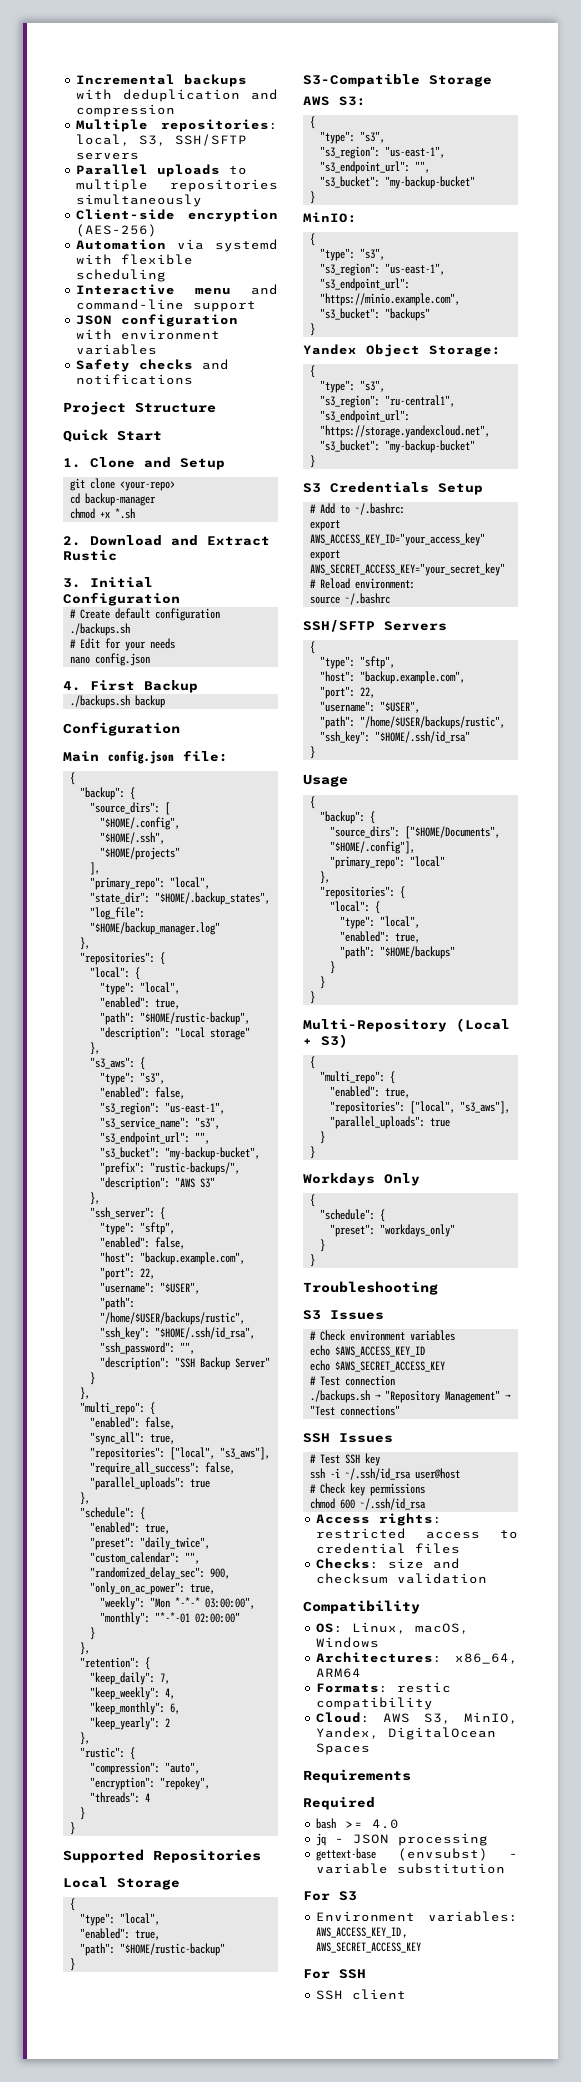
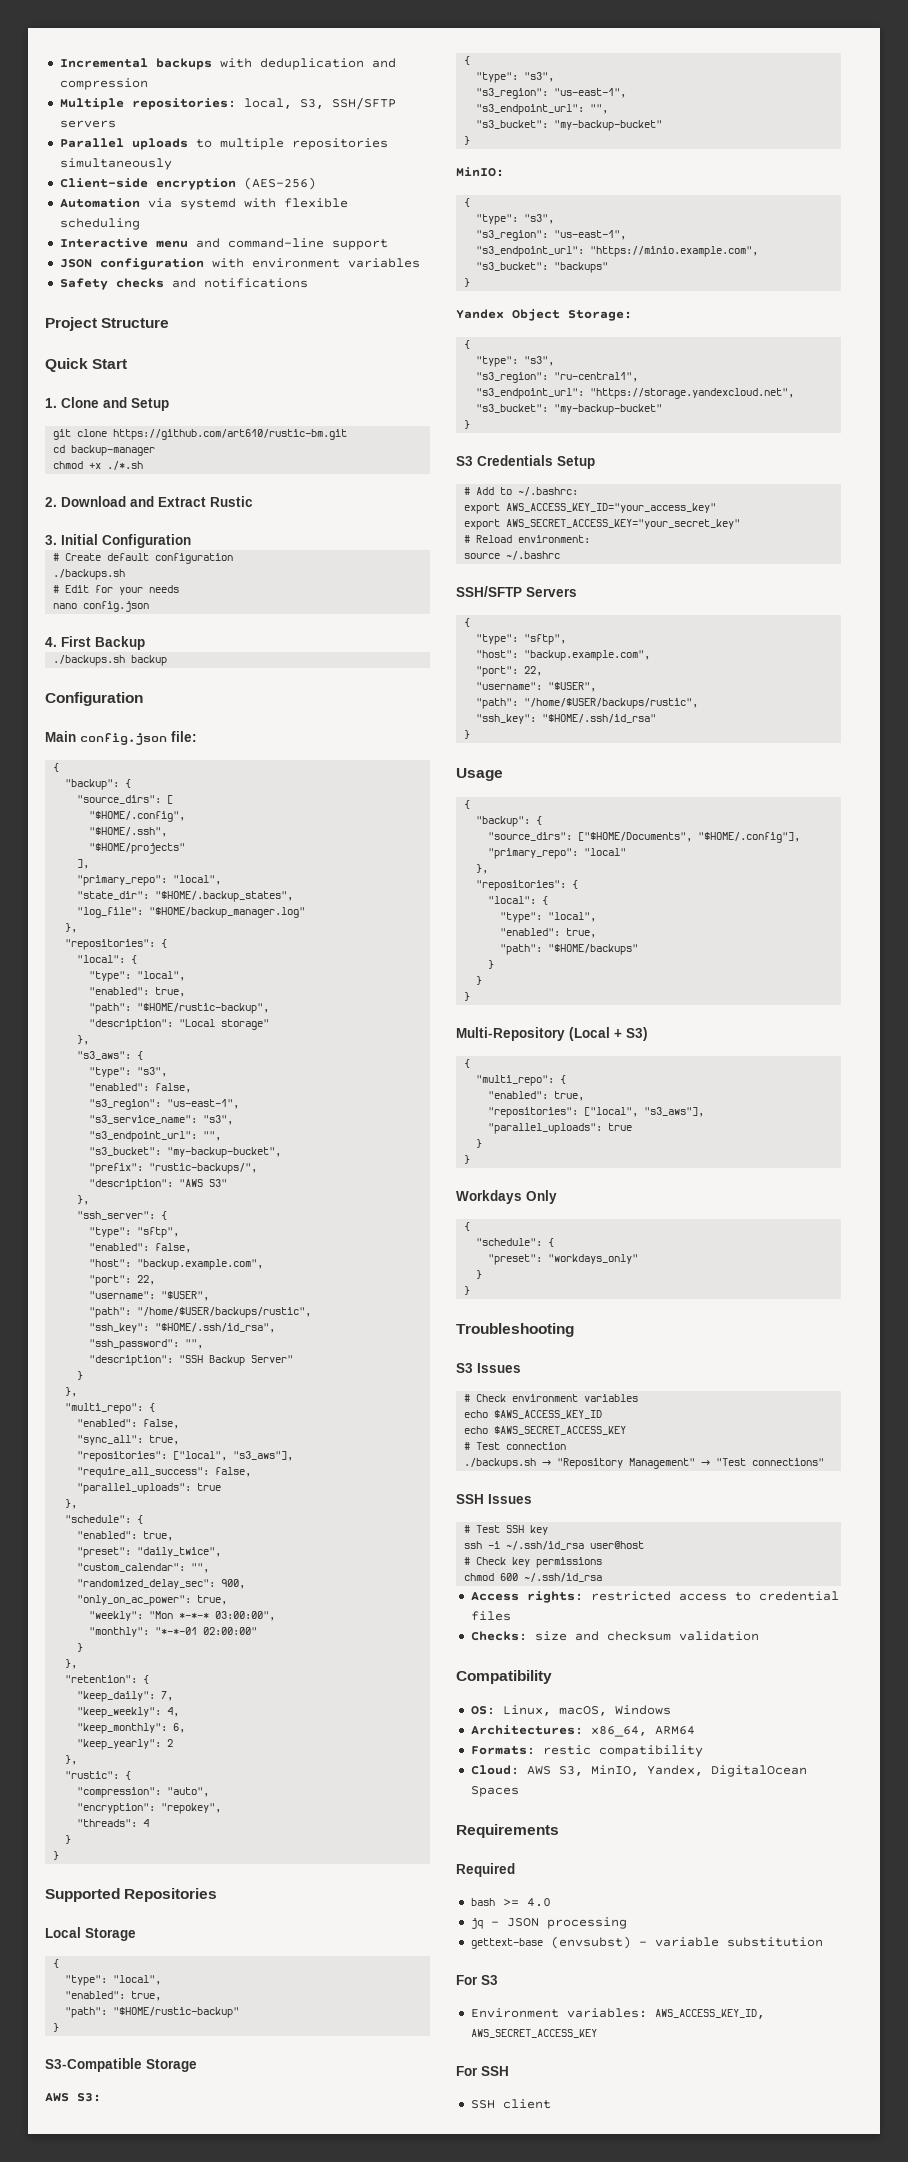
- git clone <your-repo>
+ git clone https://github.com/art610/rustic-bm.git
- chmod +x *.sh
+ chmod +x ./*.sh

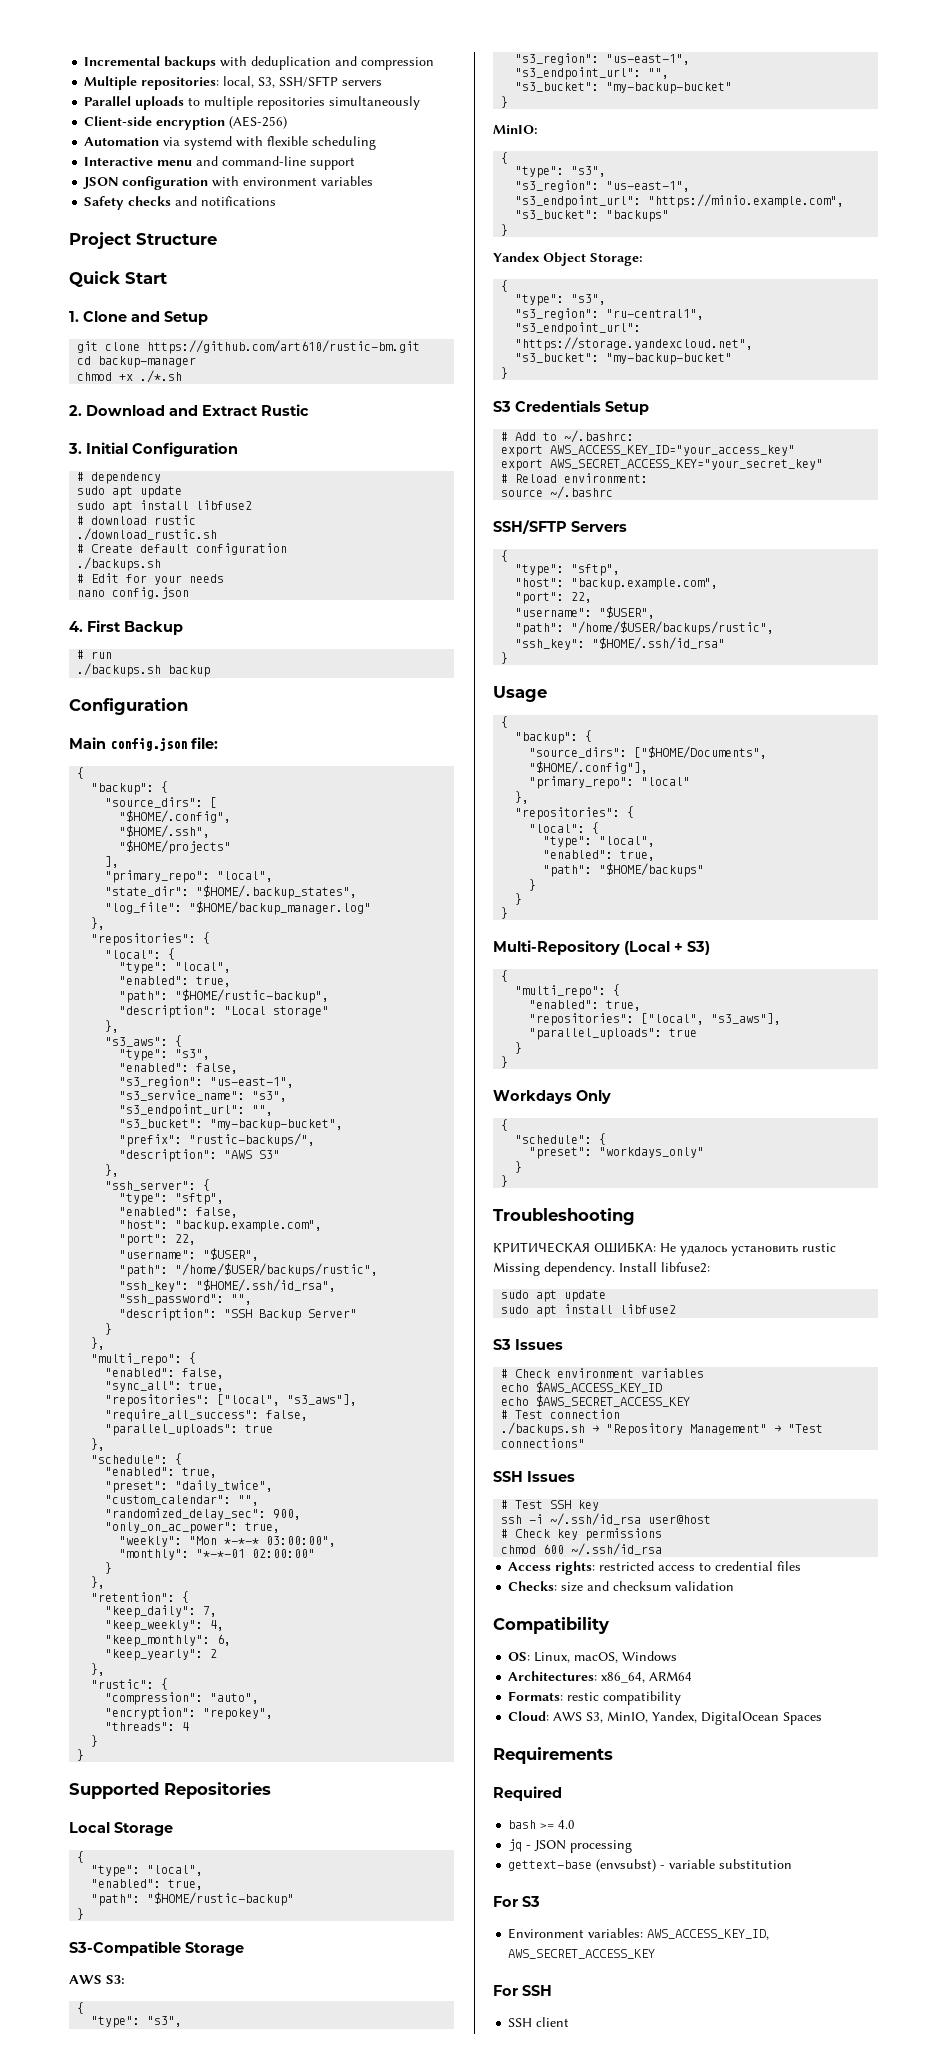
+ # dependency
+ sudo apt update
+ sudo apt install libfuse2
+ # download rustic
+ ./download_rustic.sh
+ # run
+ КРИТИЧЕСКАЯ ОШИБКА: Не удалось установить rustic Missing dependency. Install libfuse2:
+ sudo apt update
+ sudo apt install libfuse2

